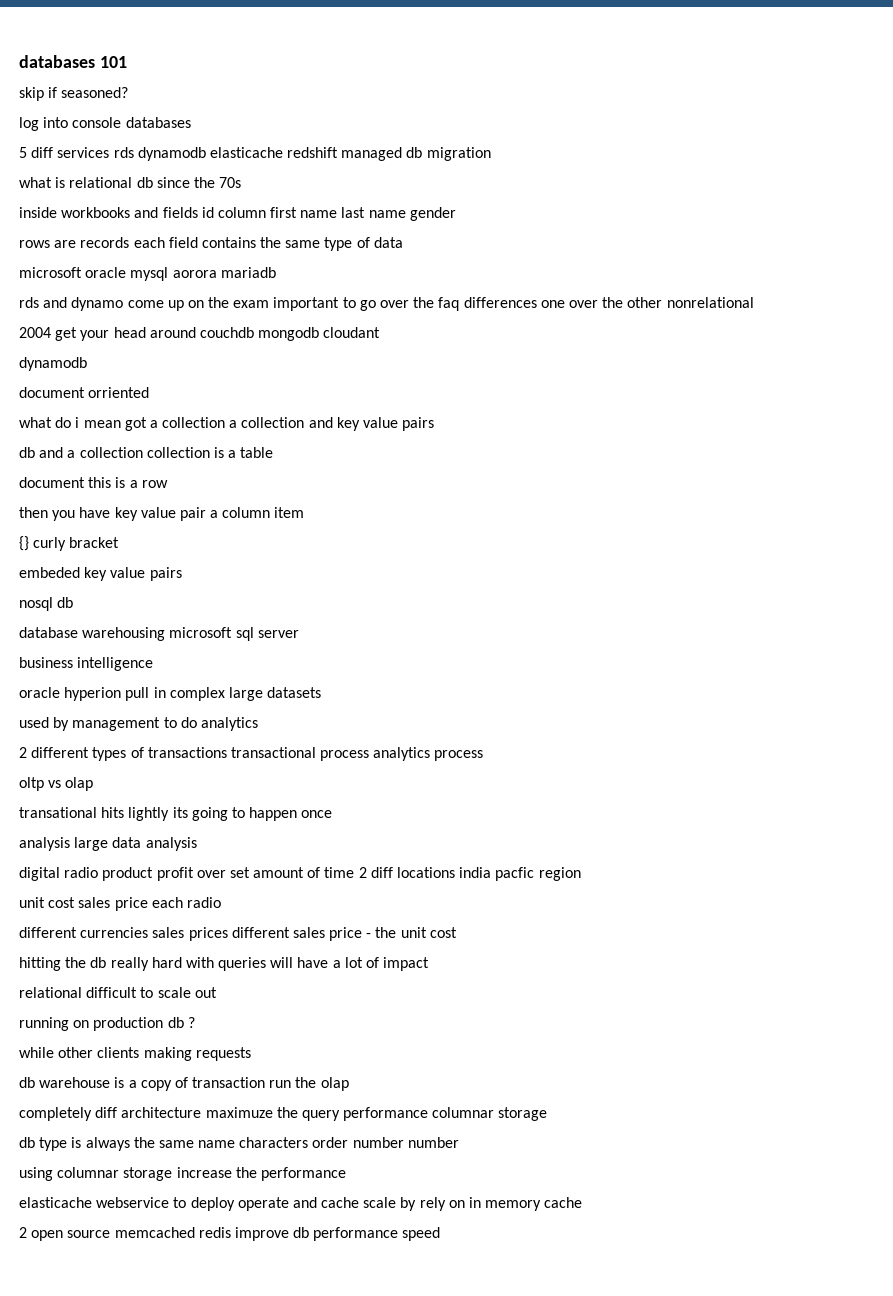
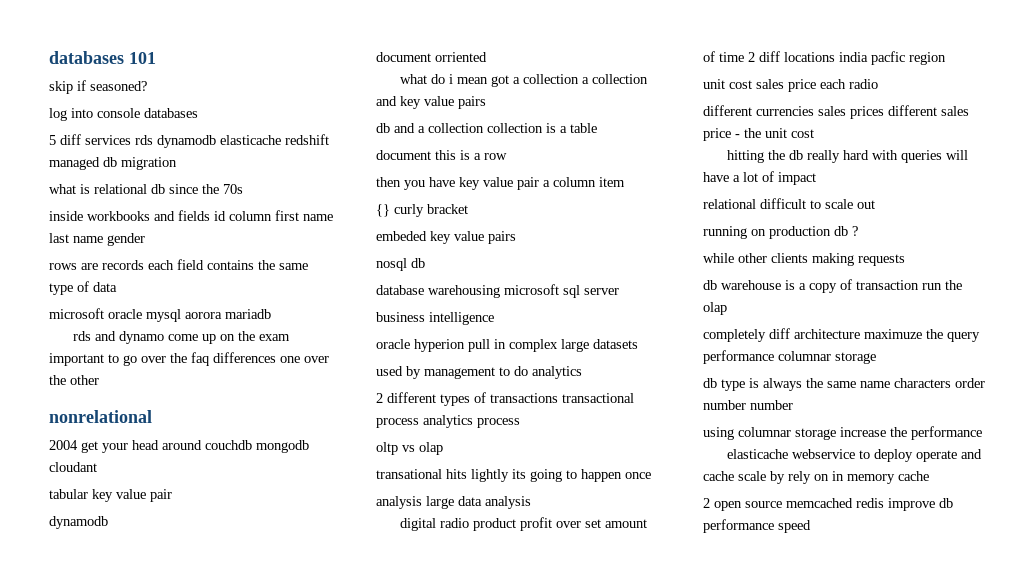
- rds and dynamo come up on the exam important to go over the faq differences one over the other nonrelational
+ rds and dynamo come up on the exam important to go over the faq differences one over the other
+ nonrelational
+ tabular key value pair

